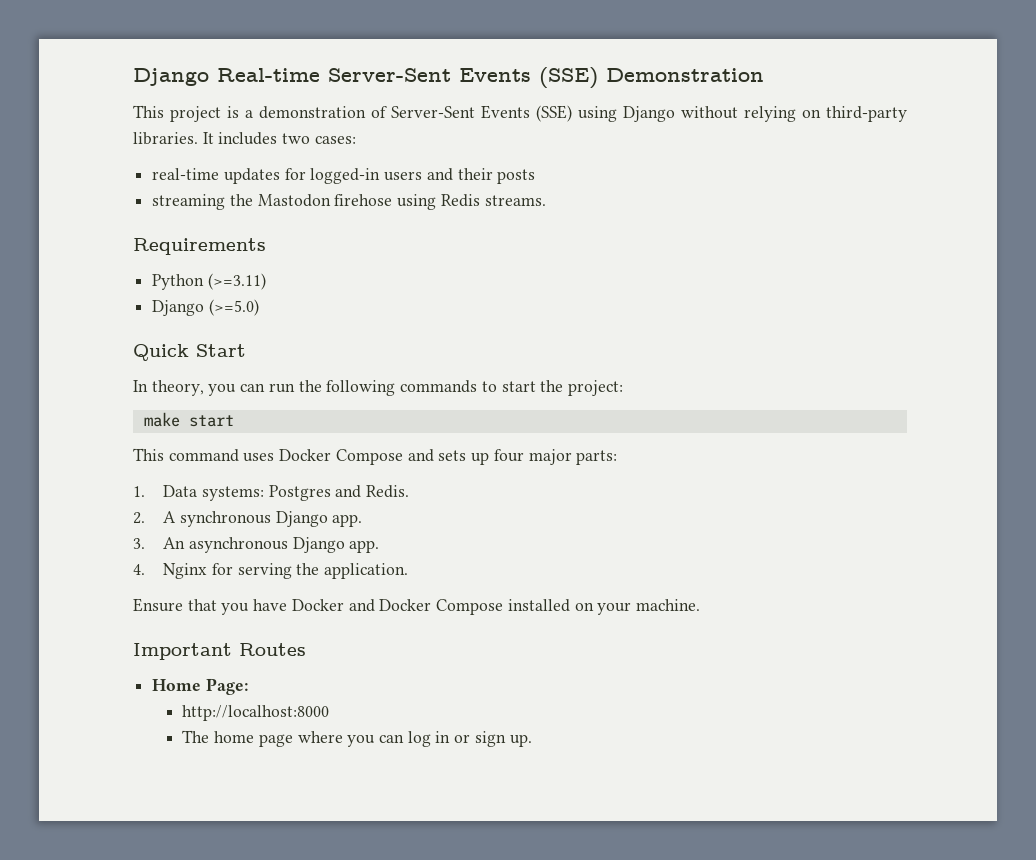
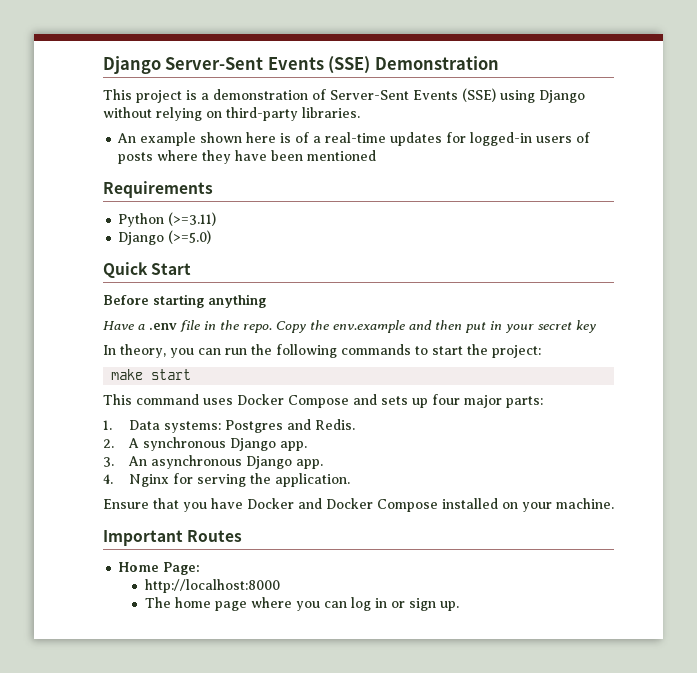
- Django Real-time Server-Sent Events (SSE) Demonstration
+ Django Server-Sent Events (SSE) Demonstration
- This project is a demonstration of Server-Sent Events (SSE) using Django without relying on third-party libraries. It includes two cases:
- real-time updates for logged-in users and their posts
- streaming the Mastodon firehose using Redis streams.
+ This project is a demonstration of Server-Sent Events (SSE) using Django without relying on third-party libraries.
+ An example shown here is of a real-time updates for logged-in users of posts where they have been mentioned
+ Before starting anything
+ Have a .env file in the repo. Copy the env.example and then put in your secret key

